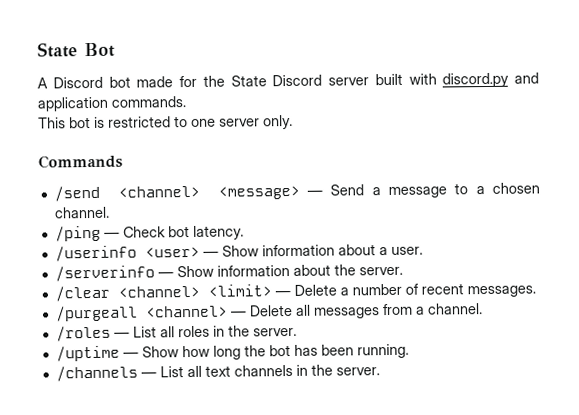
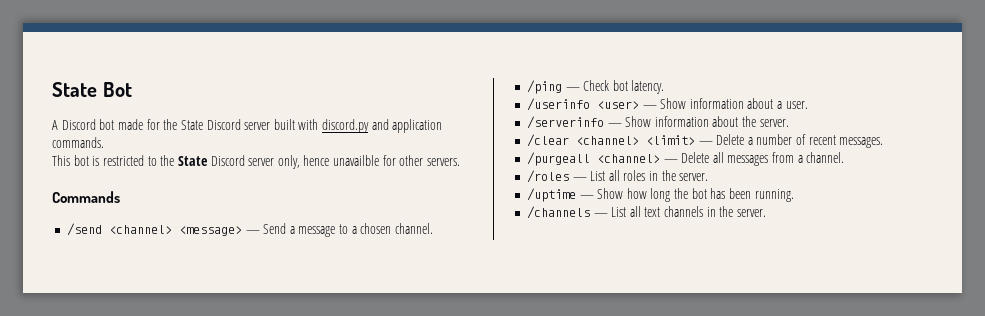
- This bot is restricted to one server only.
+ This bot is restricted to the State Discord server only, hence unavailble for other servers.

